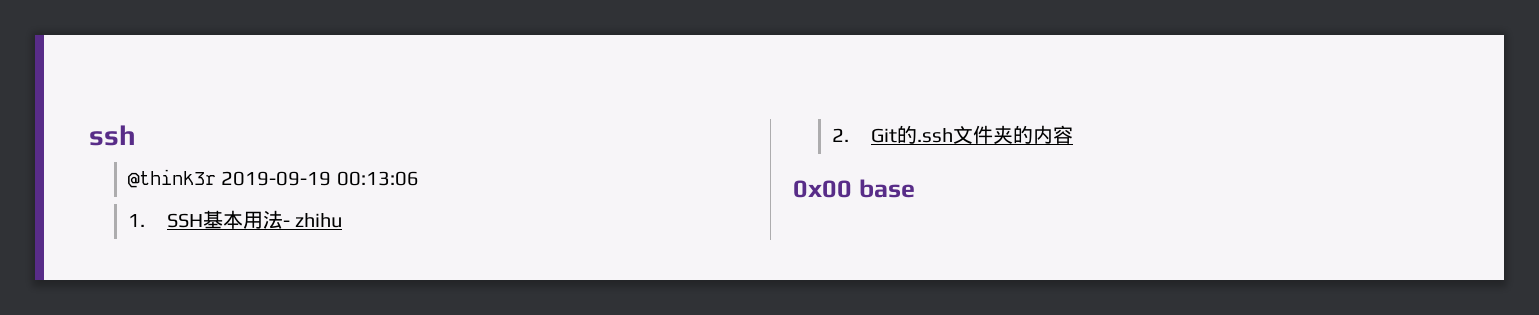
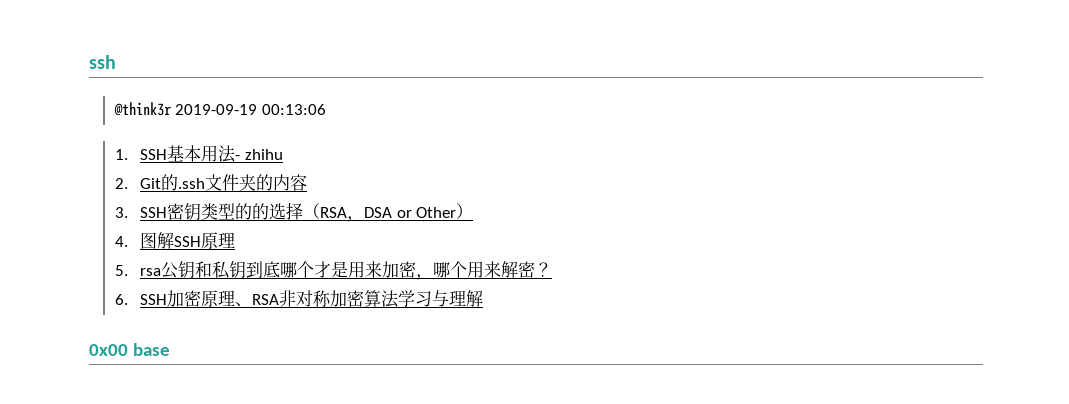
+ 3. SSH密钥类型的的选择（RSA，DSA or Other）
+ 4.图解SSH原理
+ 5. rsa公钥和私钥到底哪个才是用来加密，哪个用来解密？
+ 6. SSH加密原理、RSA非对称加密算法学习与理解

